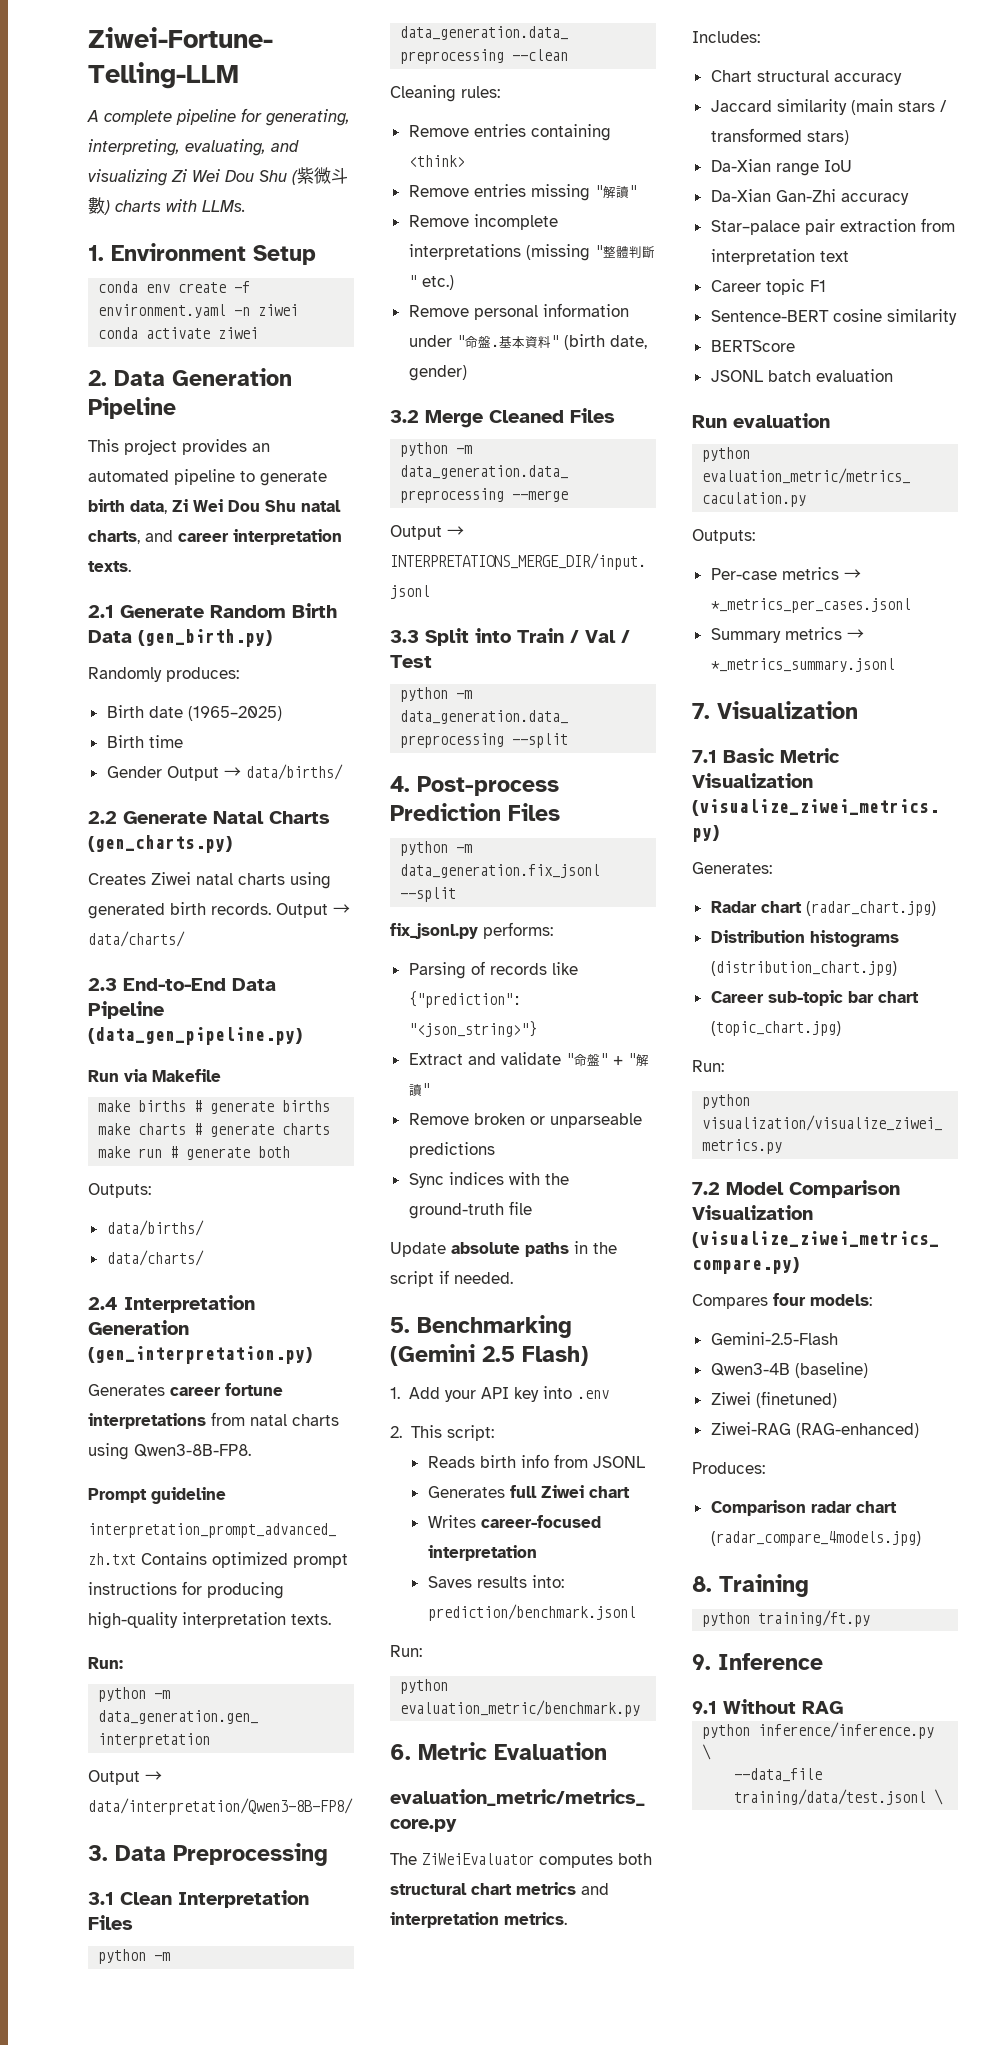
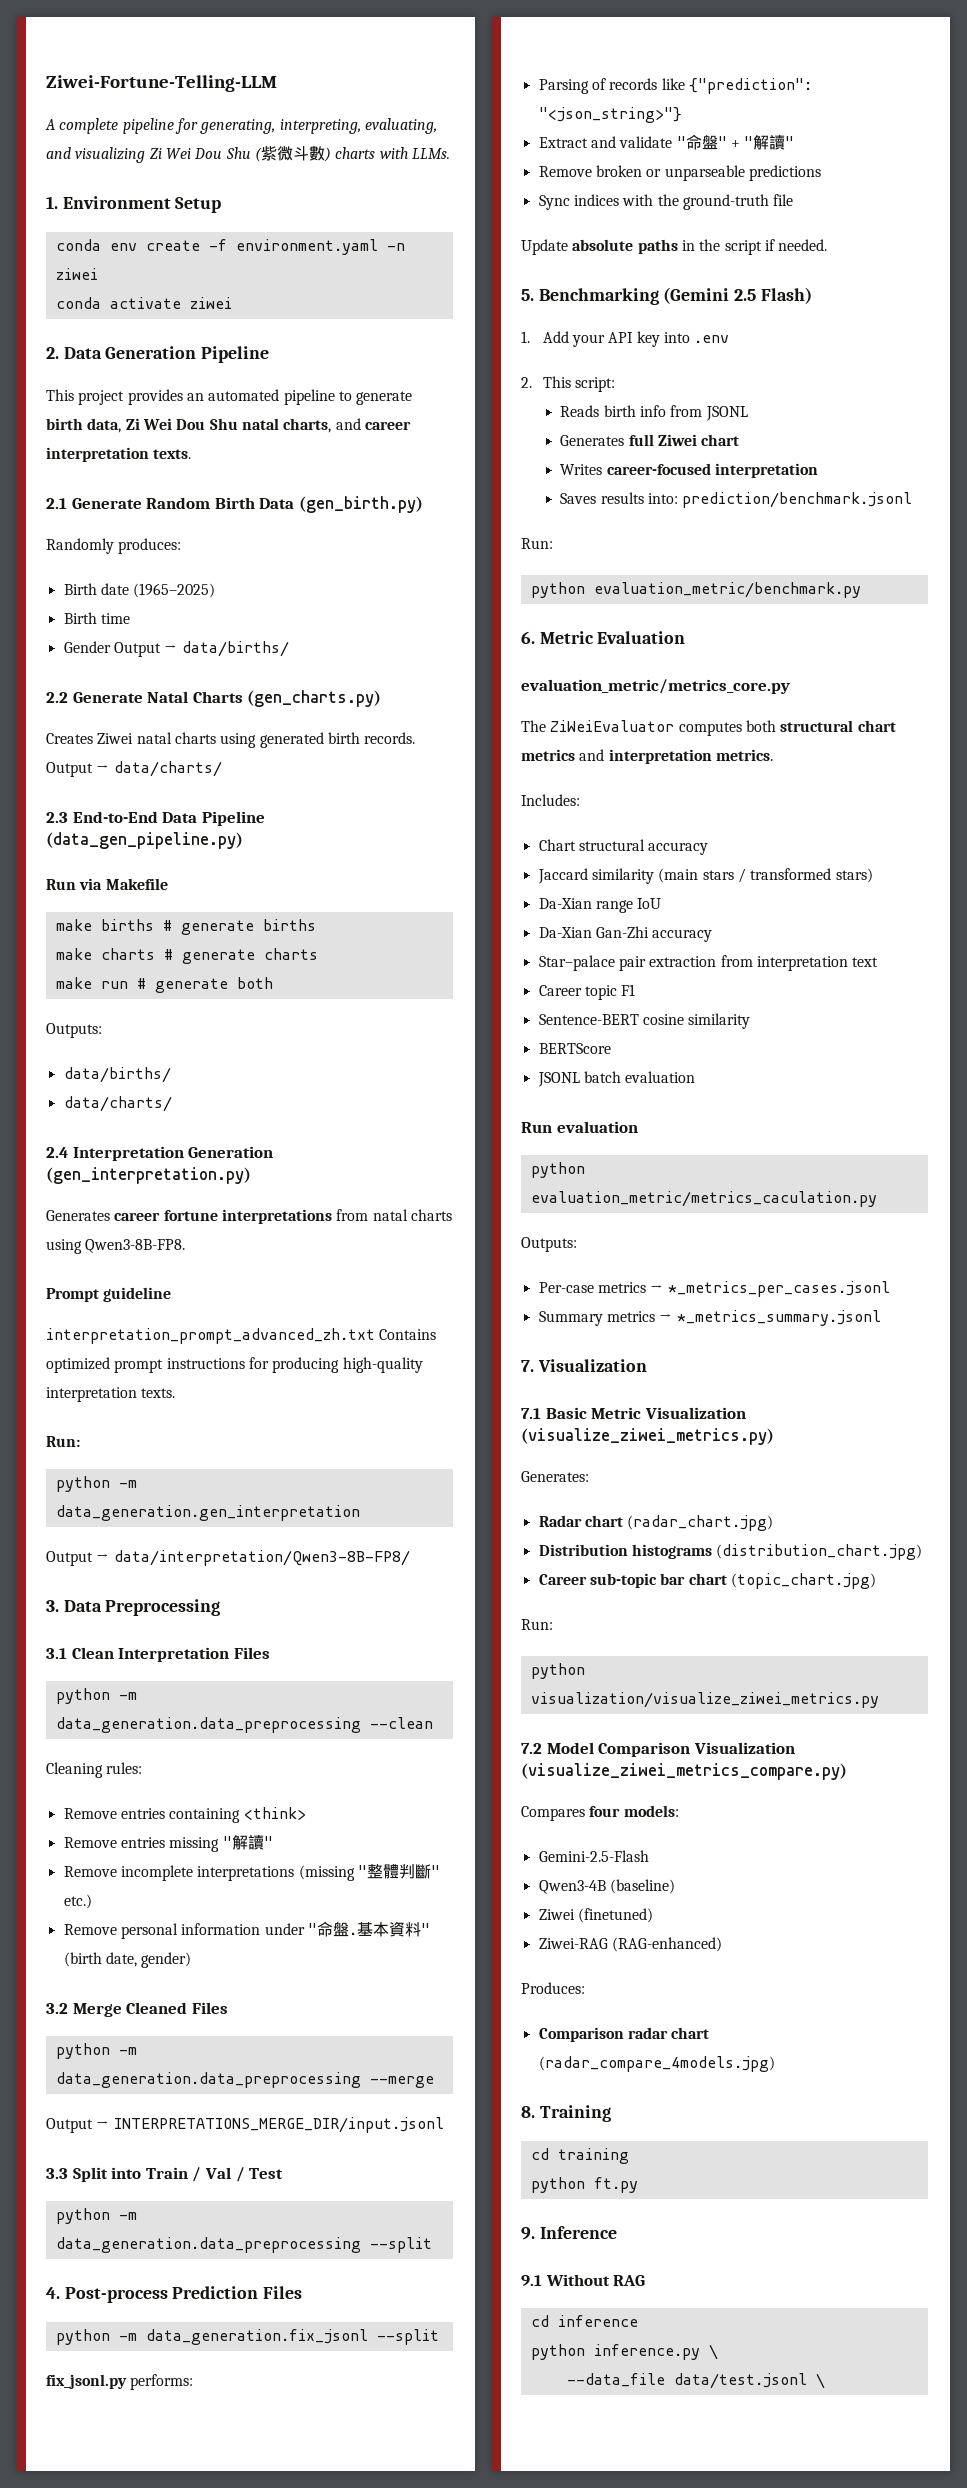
- python training/ft.py
+ cd training
+ python ft.py
- python inference/inference.py \
+ cd inference
+ python inference.py \
- --data_file training/data/test.jsonl \
+ --data_file data/test.jsonl \

